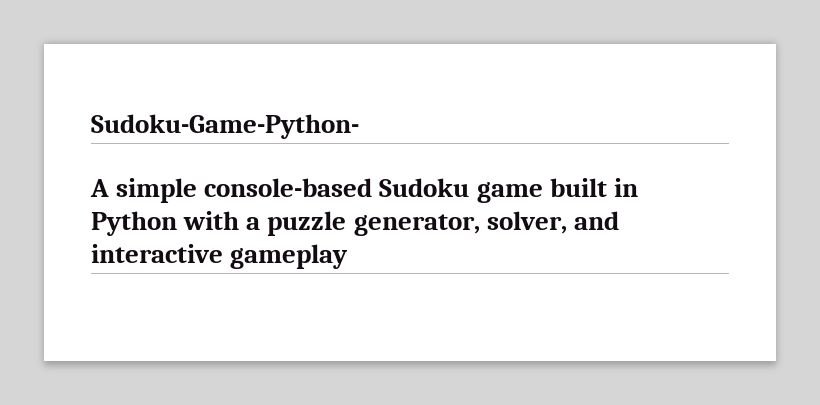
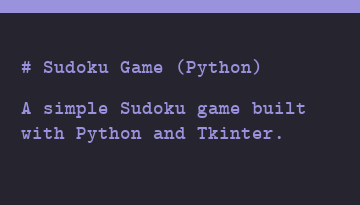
- Sudoku-Game-Python-
+ # Sudoku Game (Python)
- A simple console-based Sudoku game built in Python with a puzzle generator, solver, and interactive gameplay
+ A simple Sudoku game built with Python and Tkinter.

